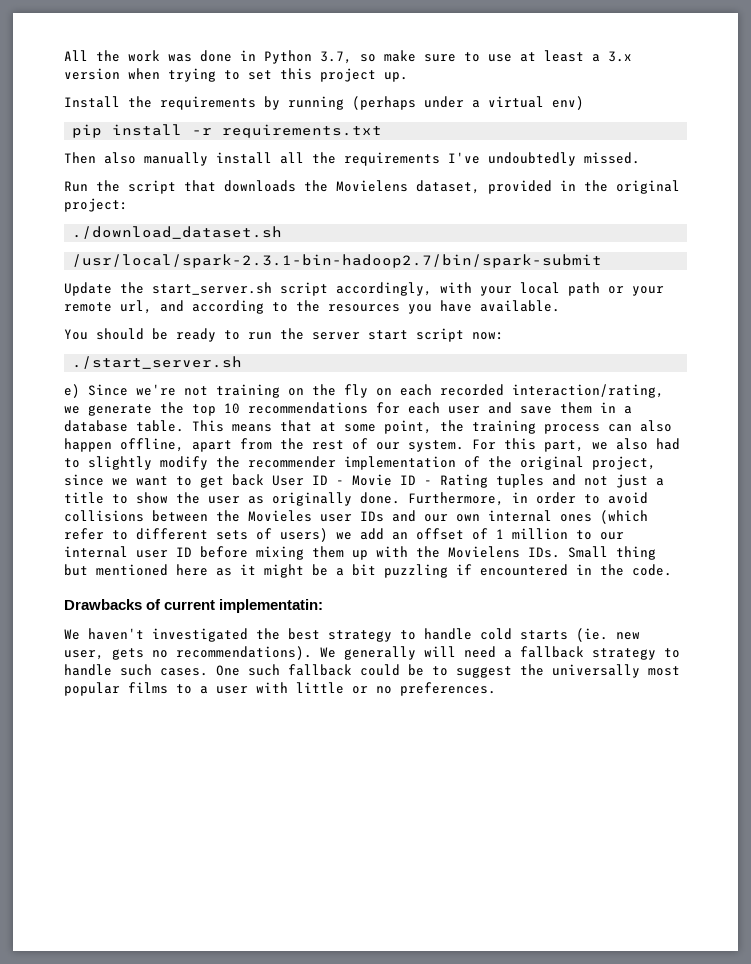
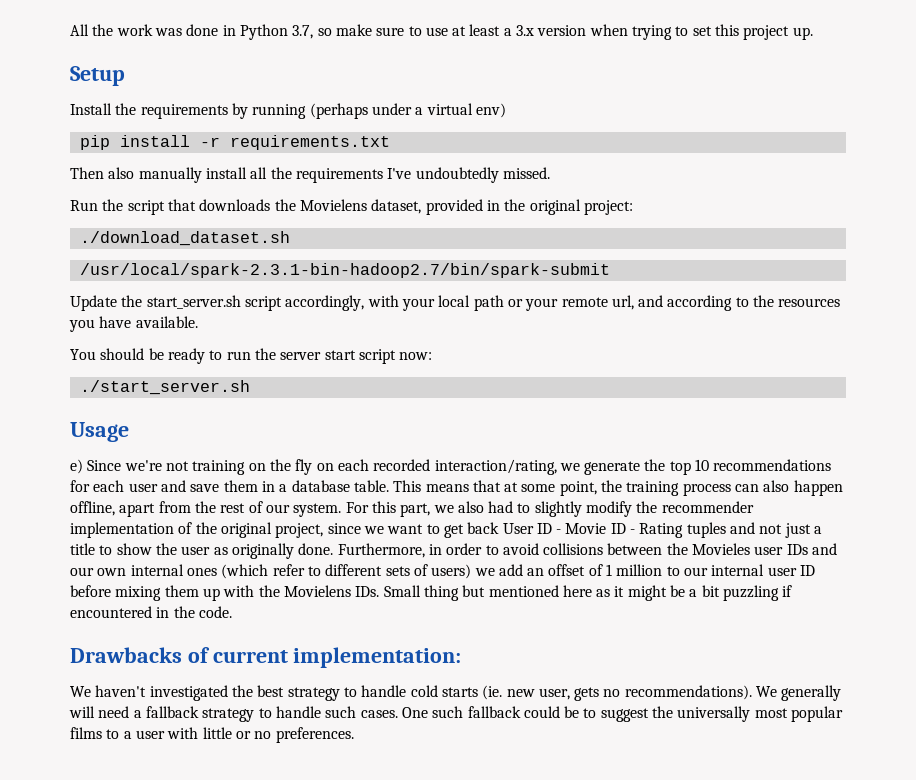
+ Setup
+ Usage
- Drawbacks of current implementatin:
+ Drawbacks of current implementation:

